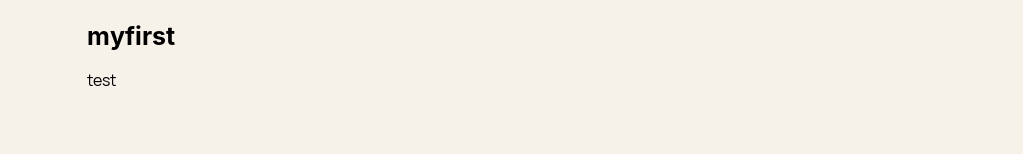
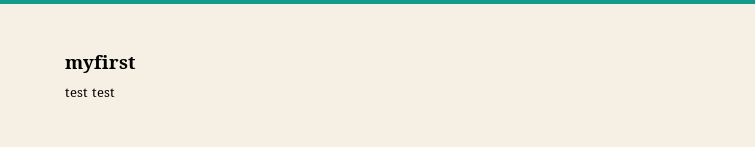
- test
+ test test

